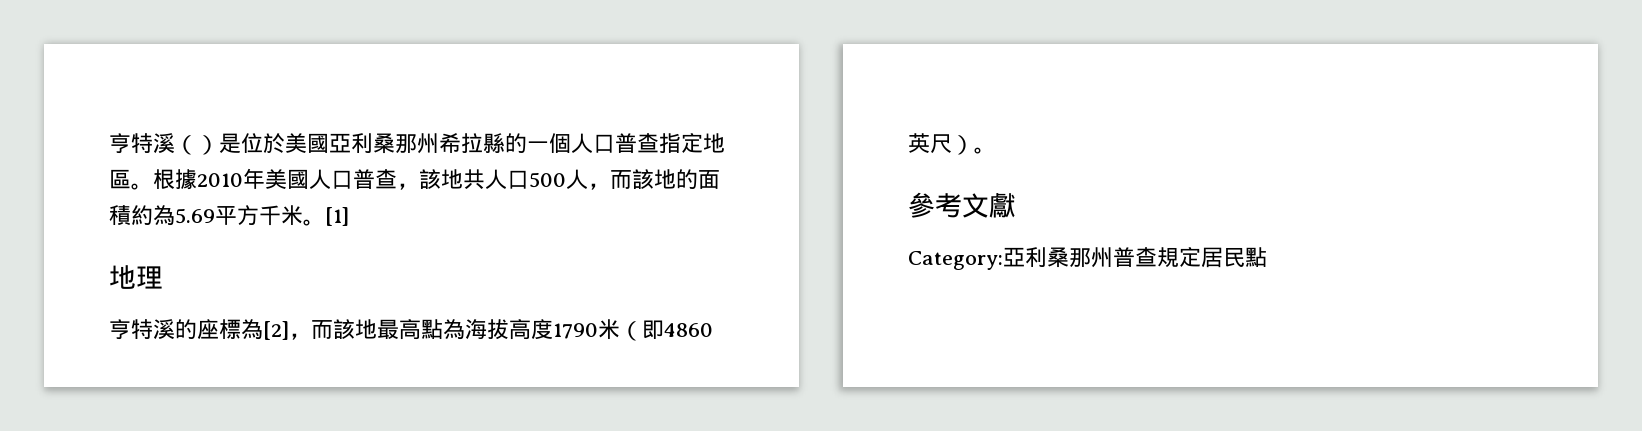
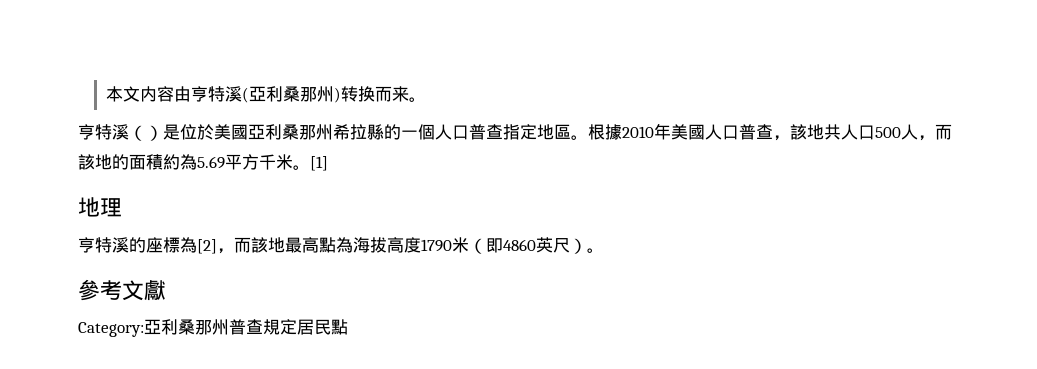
+ 本文内容由亨特溪(亞利桑那州)转换而来。

